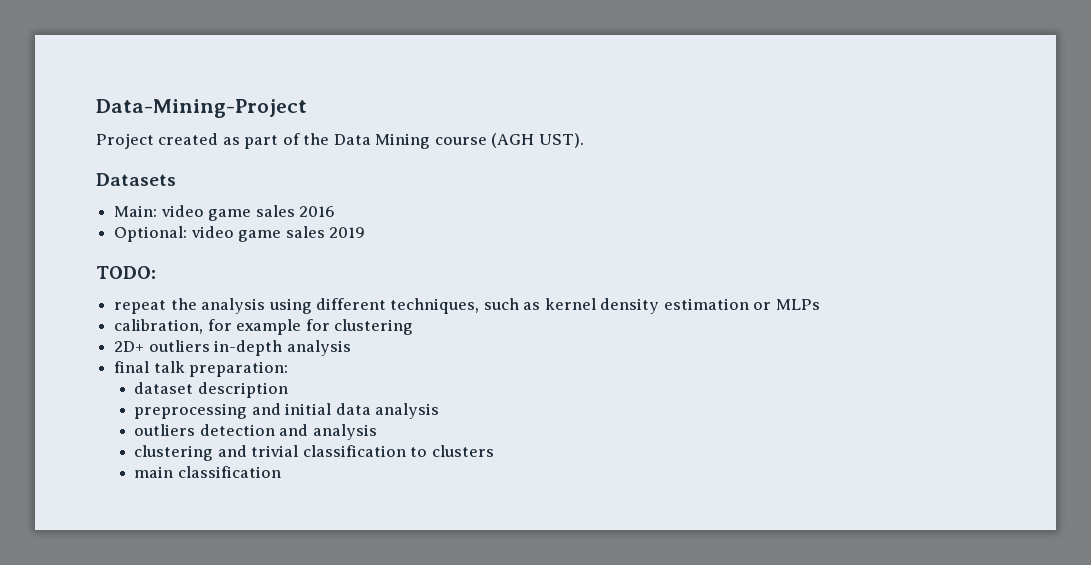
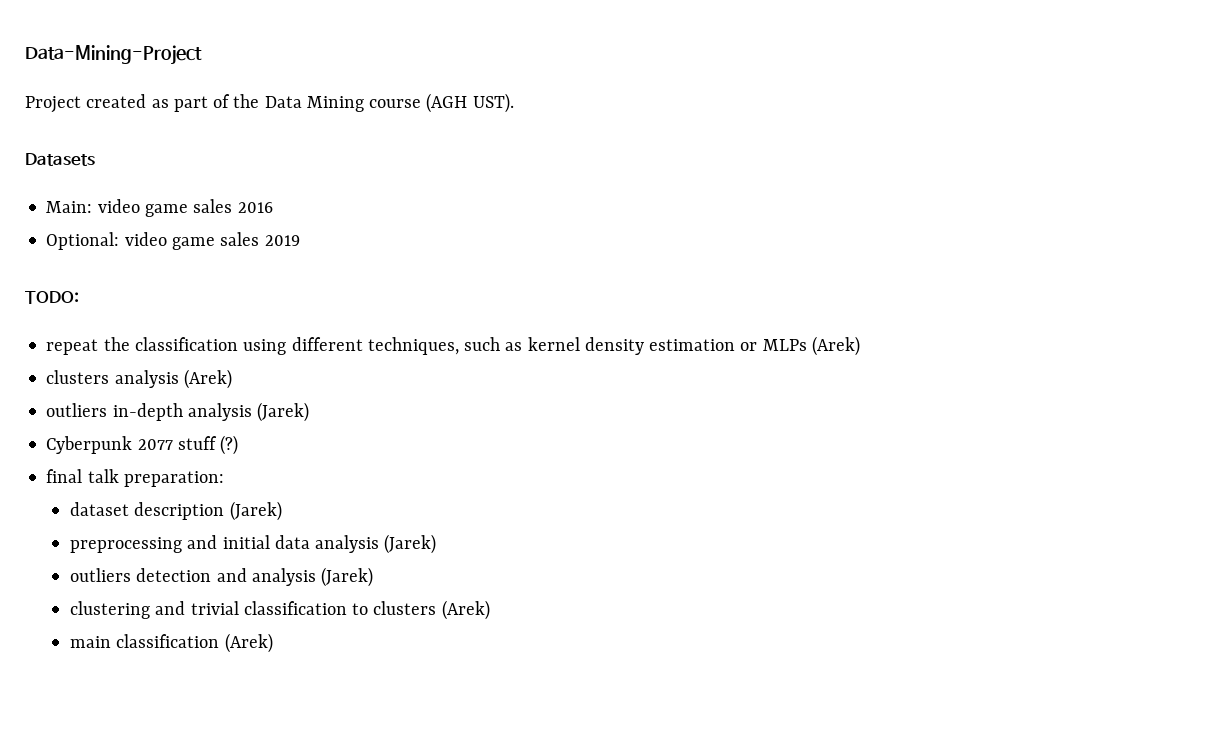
- repeat the analysis using different techniques, such as kernel density estimation or MLPs
- calibration, for example for clustering
- 2D+ outliers in-depth analysis
+ repeat the classification using different techniques, such as kernel density estimation or MLPs (Arek)
+ clusters analysis (Arek)
+ outliers in-depth analysis (Jarek)
+ Cyberpunk 2077 stuff (?)
- dataset description
+ dataset description (Jarek)
- preprocessing and initial data analysis
+ preprocessing and initial data analysis (Jarek)
- outliers detection and analysis
+ outliers detection and analysis (Jarek)
- clustering and trivial classification to clusters
+ clustering and trivial classification to clusters (Arek)
- main classification
+ main classification (Arek)

